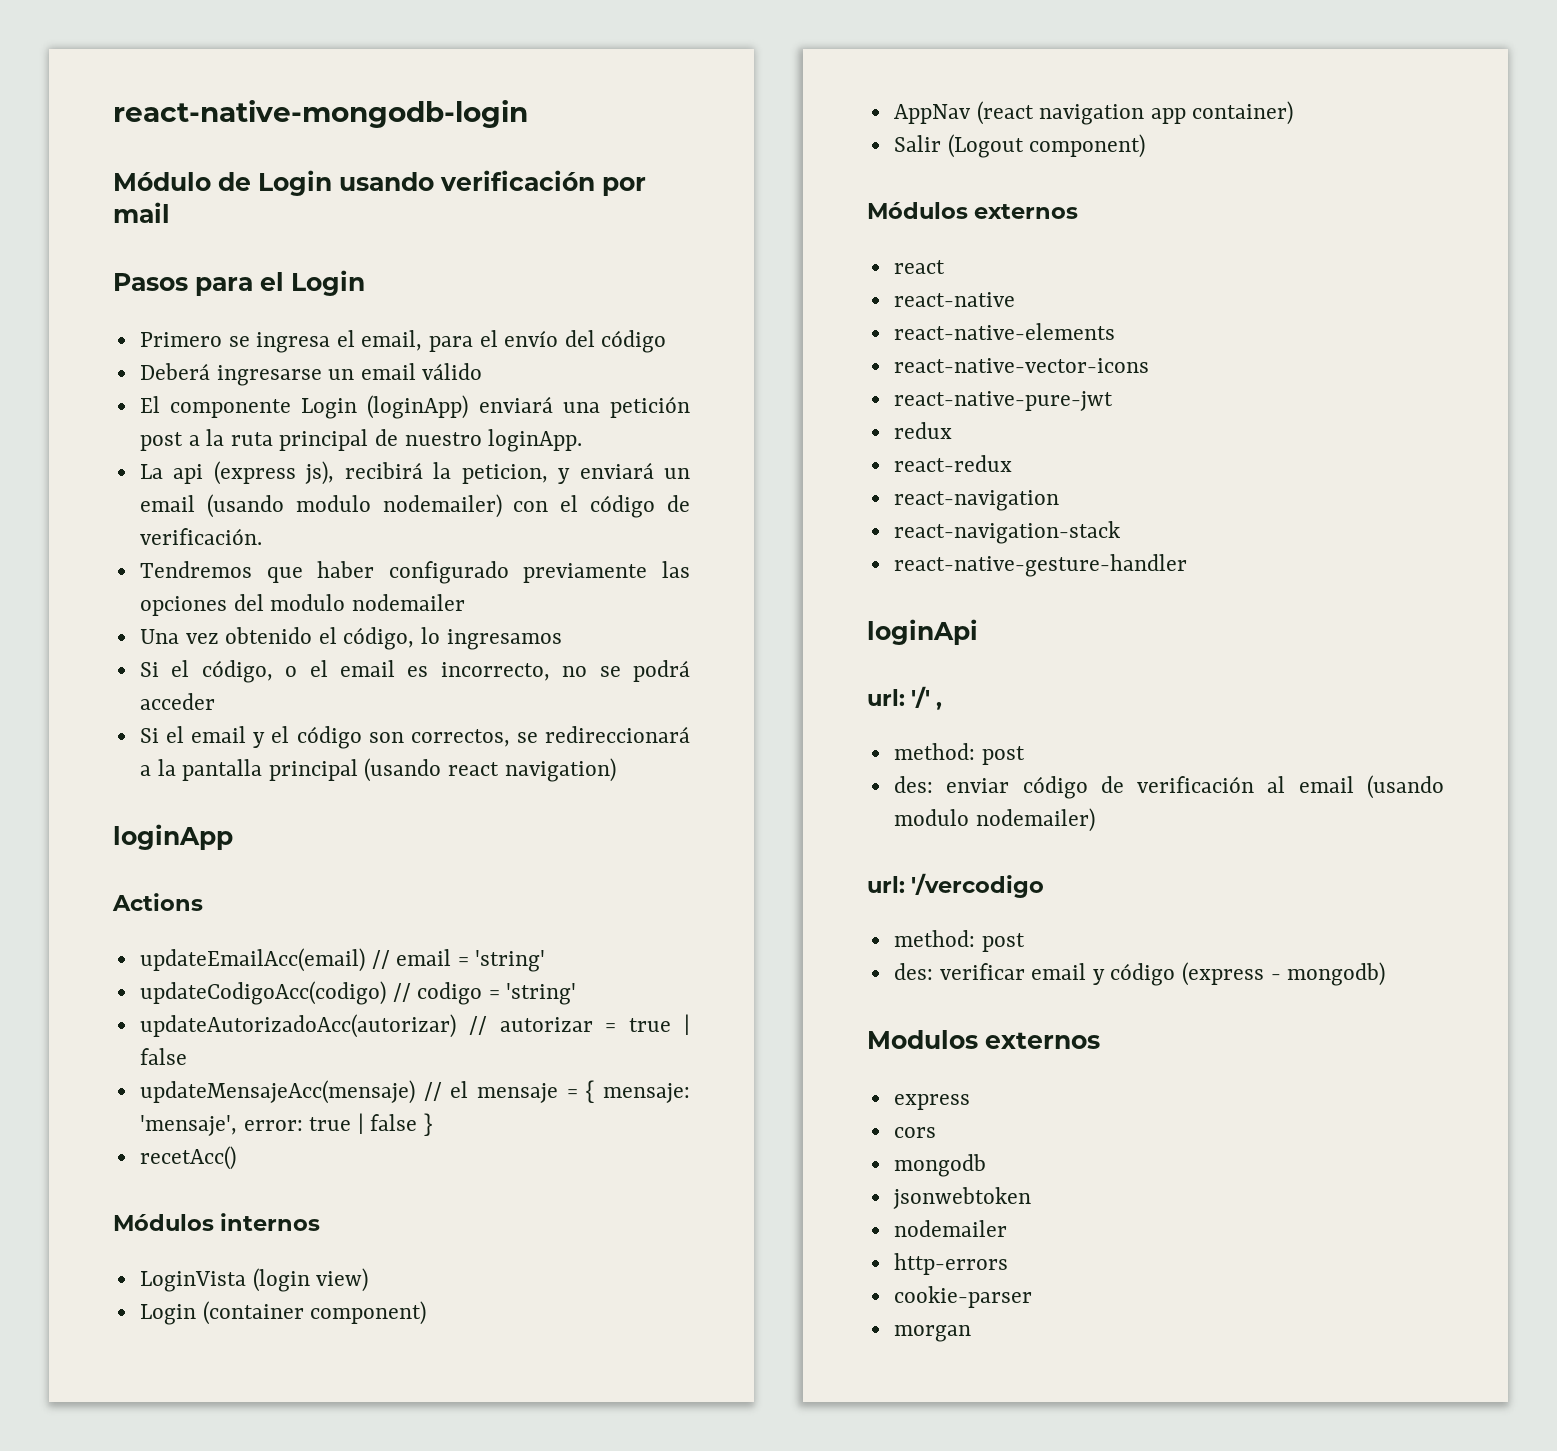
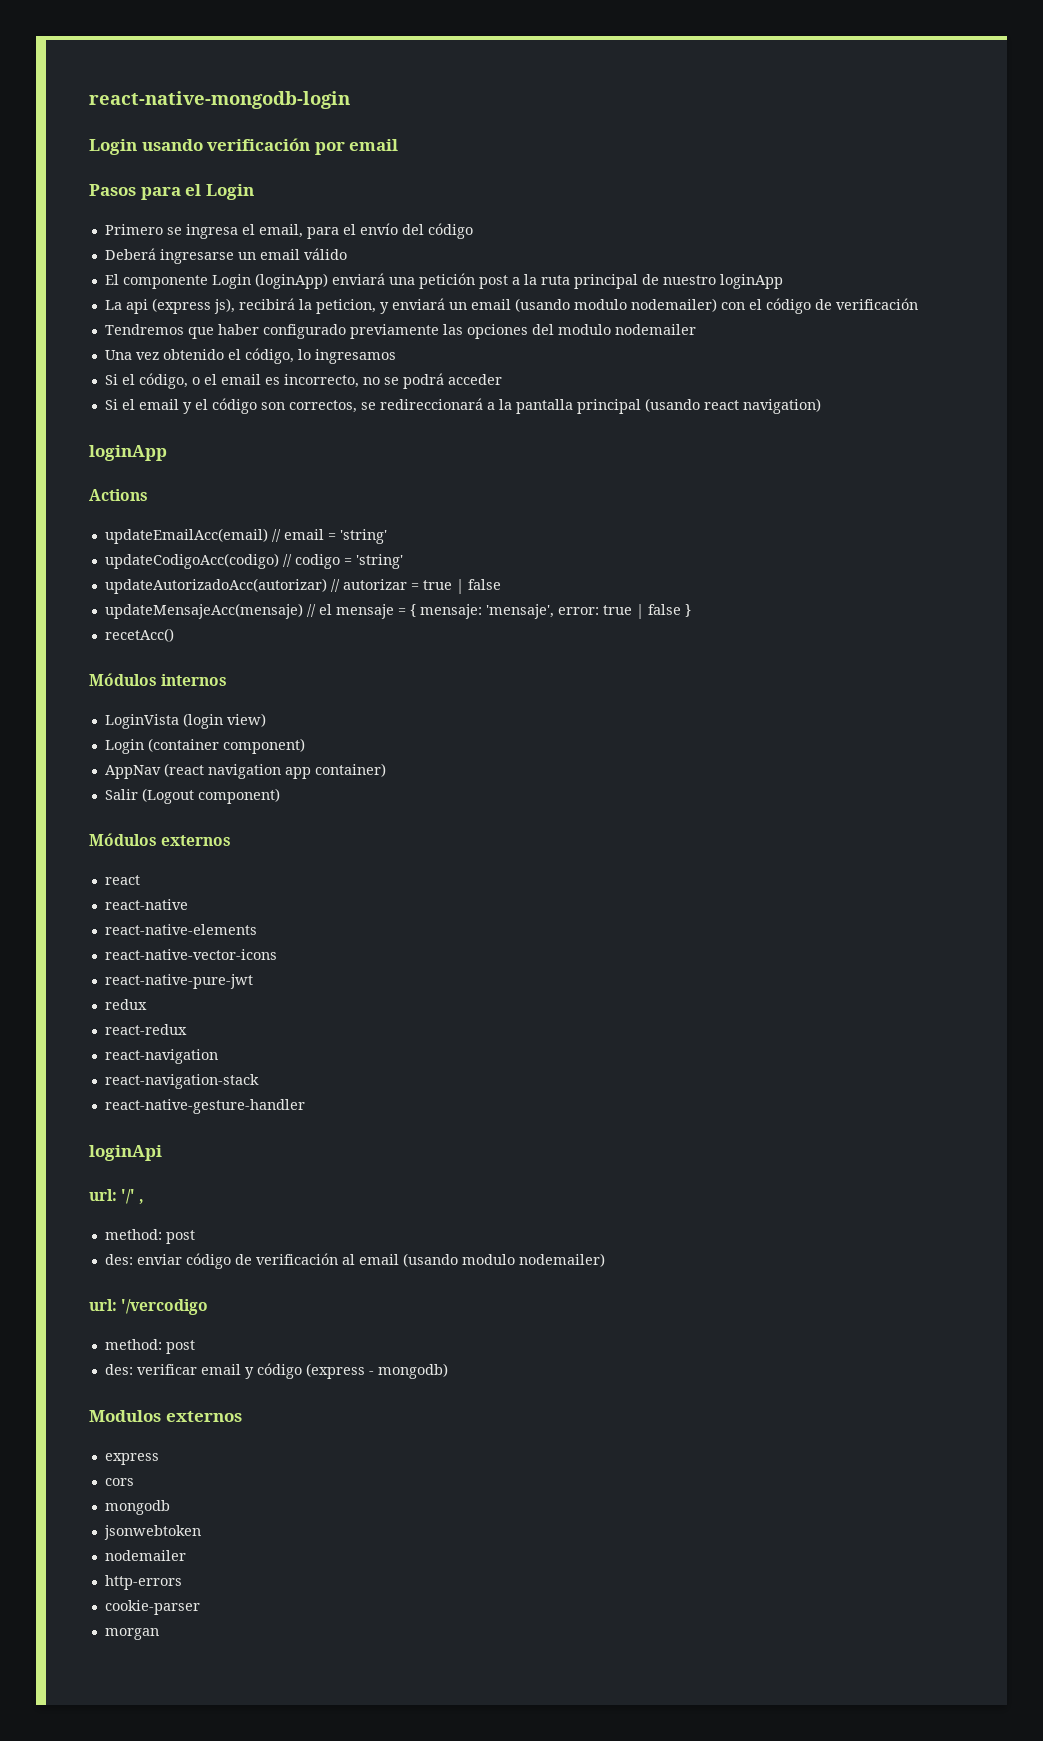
- Módulo de Login usando verificación por mail
+ Login usando verificación por email
- El componente Login (loginApp) enviará una petición post a la ruta principal de nuestro loginApp.
+ El componente Login (loginApp) enviará una petición post a la ruta principal de nuestro loginApp
- La api (express js), recibirá la peticion, y enviará un email (usando modulo nodemailer) con el código de verificación.
+ La api (express js), recibirá la peticion, y enviará un email (usando modulo nodemailer) con el código de verificación

